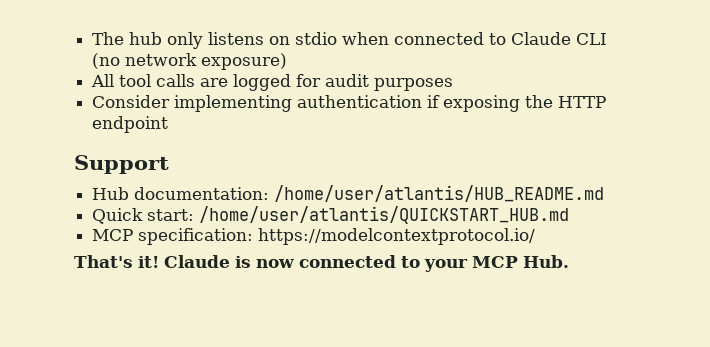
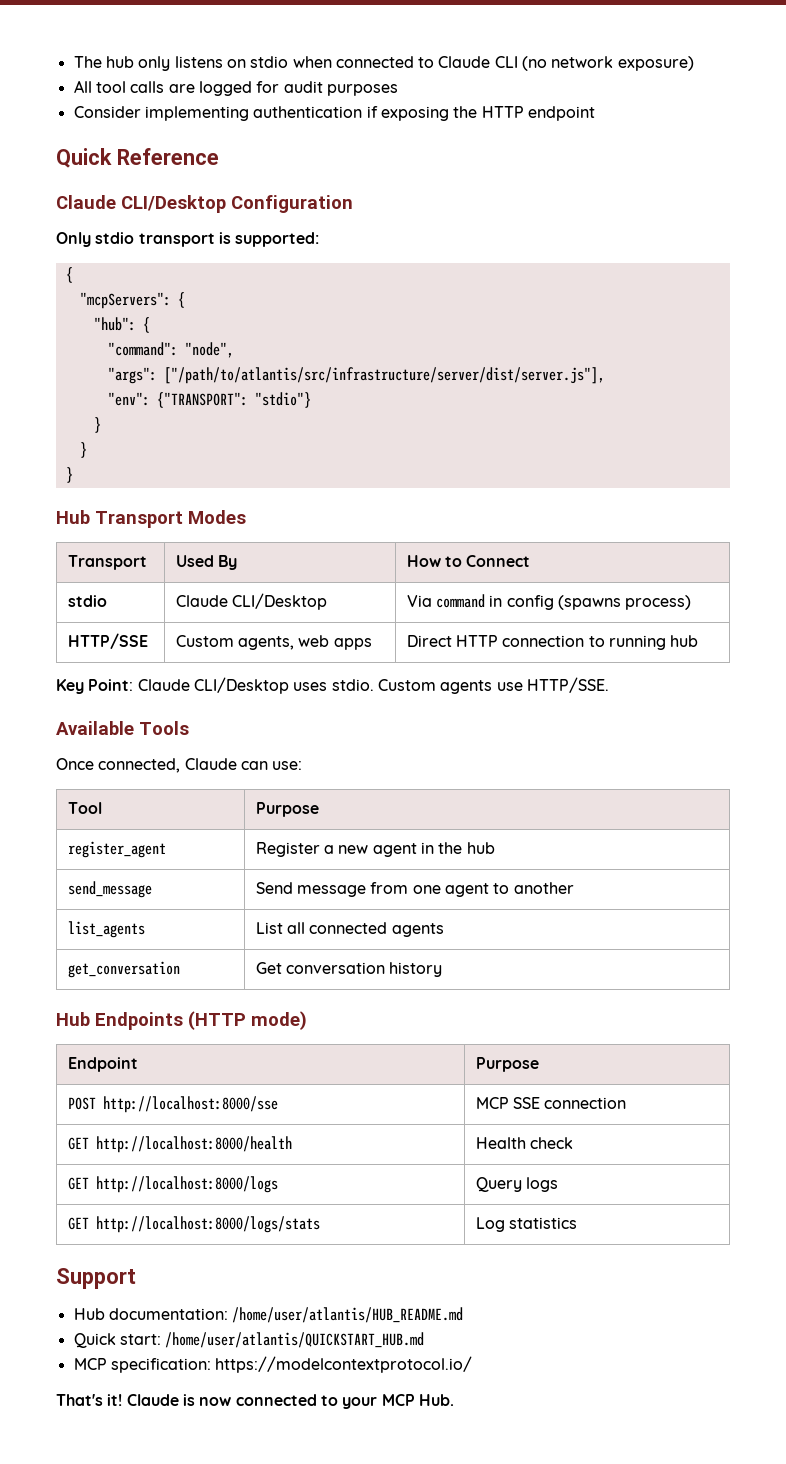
+ Quick Reference
+ Claude CLI/Desktop Configuration
+ Only stdio transport is supported:
+ {
+ "mcpServers": {
+ "hub": {
+ "command": "node",
+ "args": ["/path/to/atlantis/src/infrastructure/server/dist/server.js"],
+ "env": {"TRANSPORT": "stdio"}
+ }
+ }
+ }
+ Hub Transport Modes
+ Transport | Used By | How to Connect
+ stdio | Claude CLI/Desktop | Via command in config (spawns process)
+ HTTP/SSE | Custom agents, web apps | Direct HTTP connection to running hub
+ Key Point: Claude CLI/Desktop uses stdio. Custom agents use HTTP/SSE.
+ Available Tools
+ Once connected, Claude can use:
+ Tool | Purpose
+ register_agent | Register a new agent in the hub
+ send_message | Send message from one agent to another
+ list_agents | List all connected agents
+ get_conversation | Get conversation history
+ Hub Endpoints (HTTP mode)
+ Endpoint | Purpose
+ POST http://localhost:8000/sse | MCP SSE connection
+ GET http://localhost:8000/health | Health check
+ GET http://localhost:8000/logs | Query logs
+ GET http://localhost:8000/logs/stats | Log statistics

